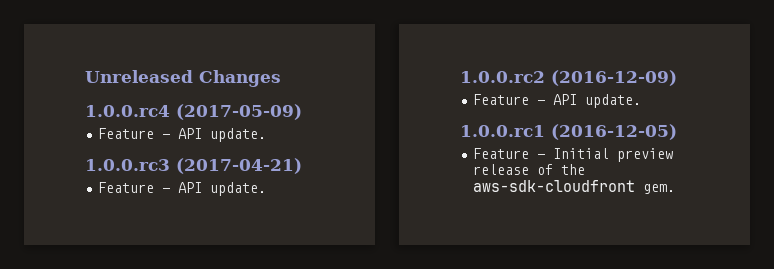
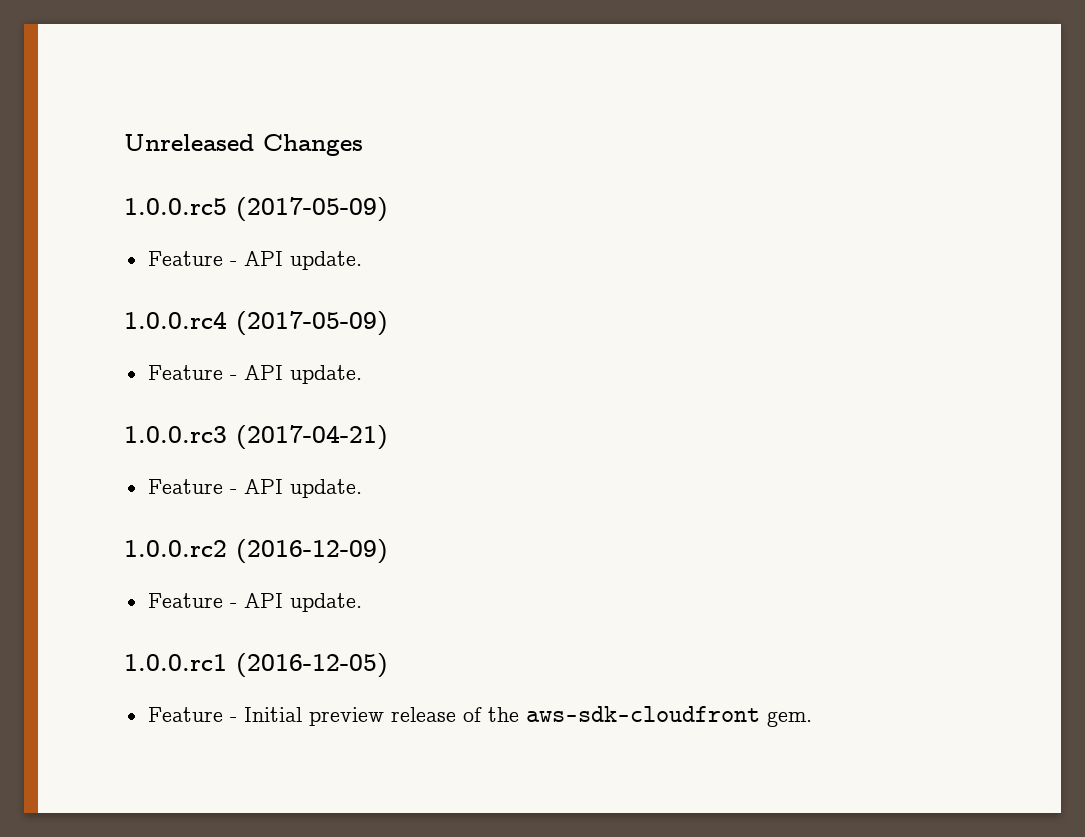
+ 1.0.0.rc5 (2017-05-09)
+ Feature - API update.

